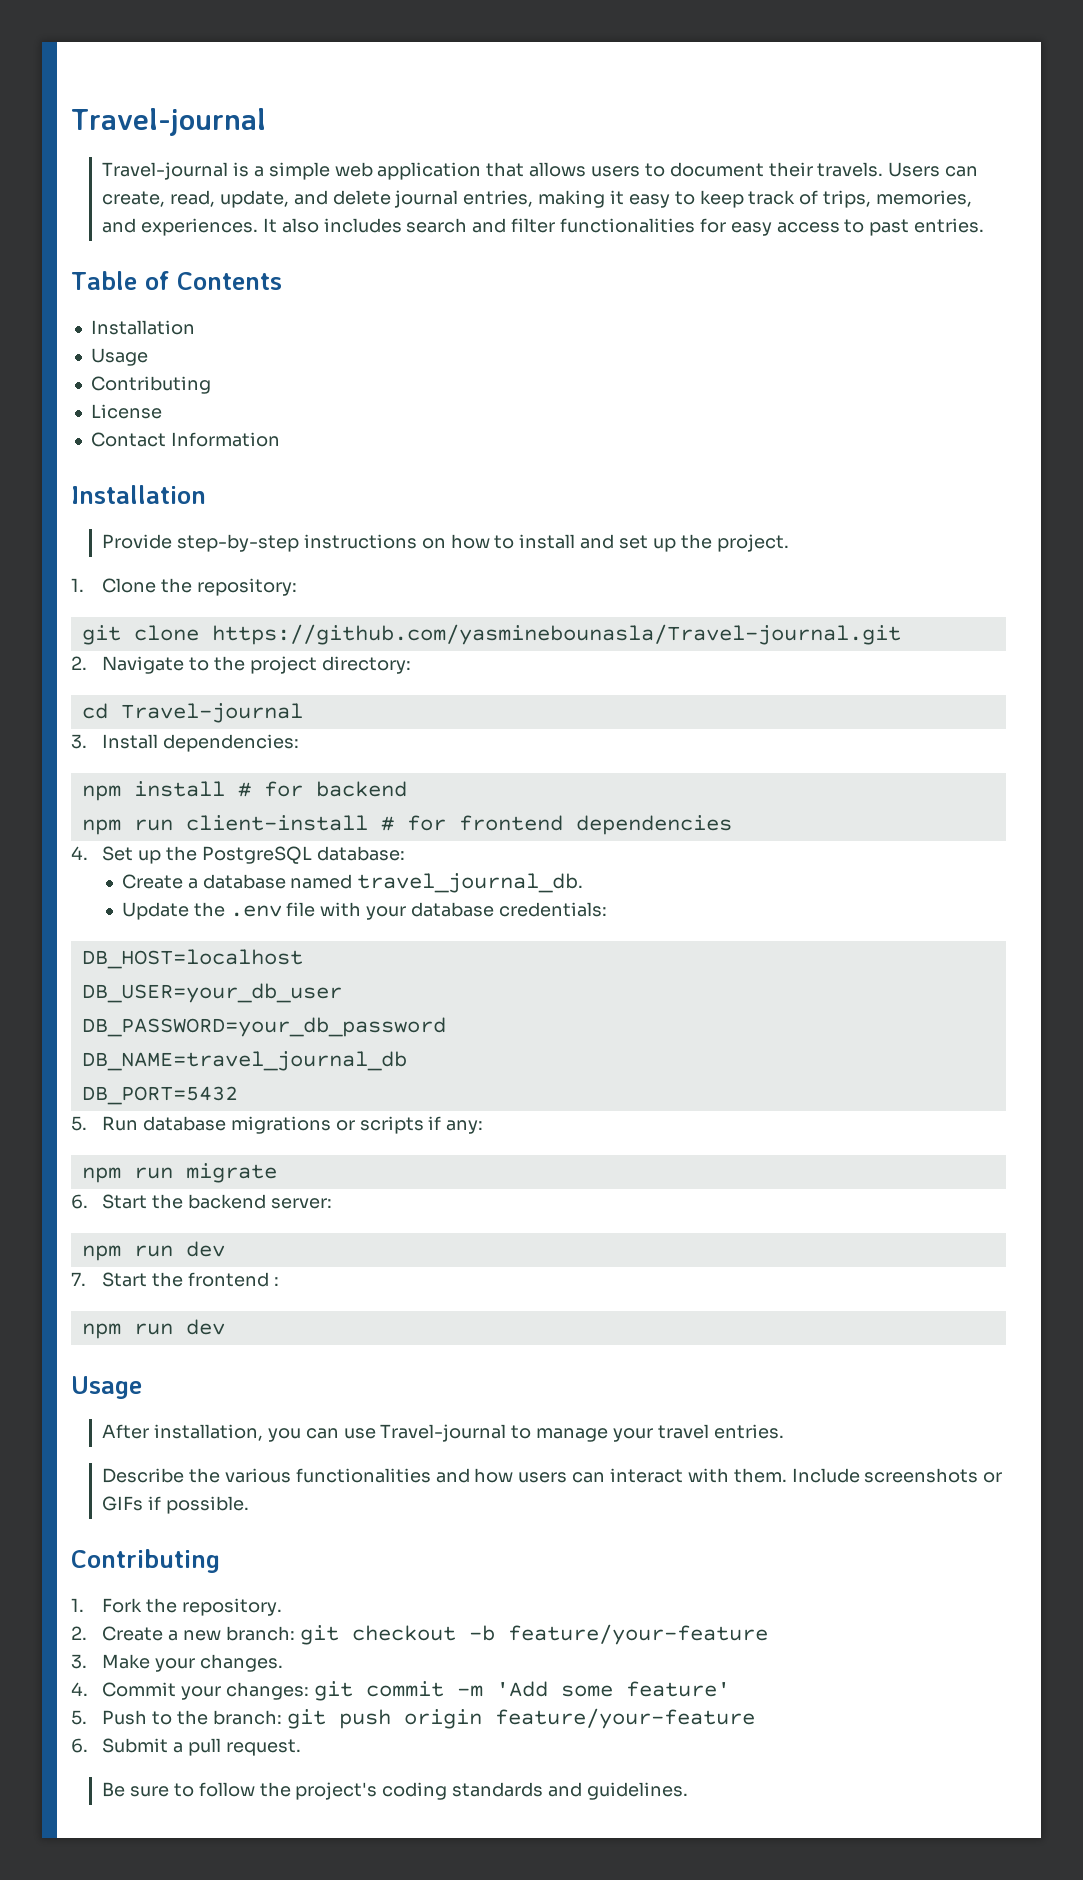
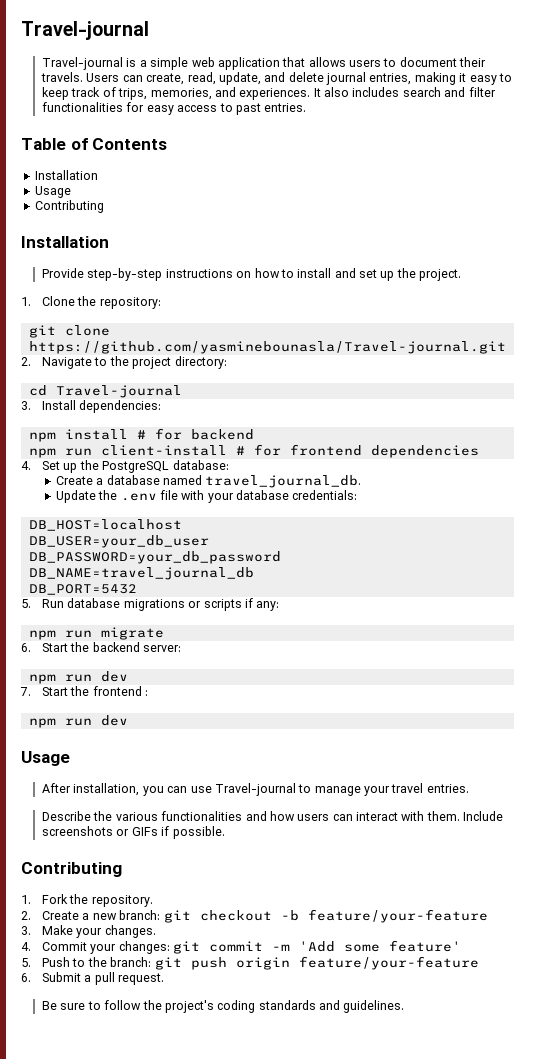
- License
- Contact Information

